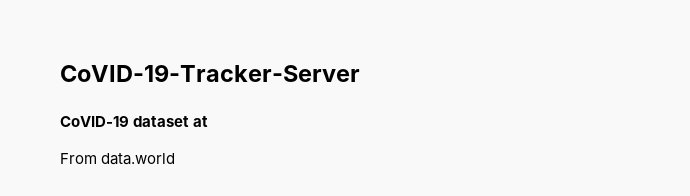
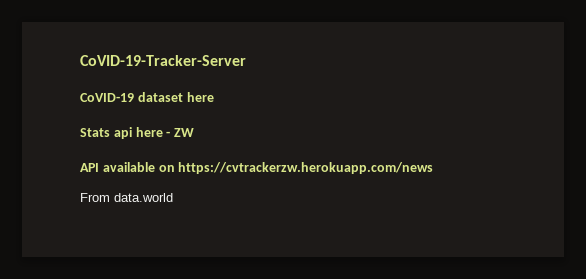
- CoVID-19 dataset at
+ CoVID-19 dataset here
+ Stats api here - ZW
+ API available on https://cvtrackerzw.herokuapp.com/news

